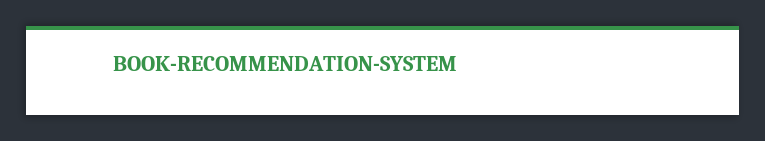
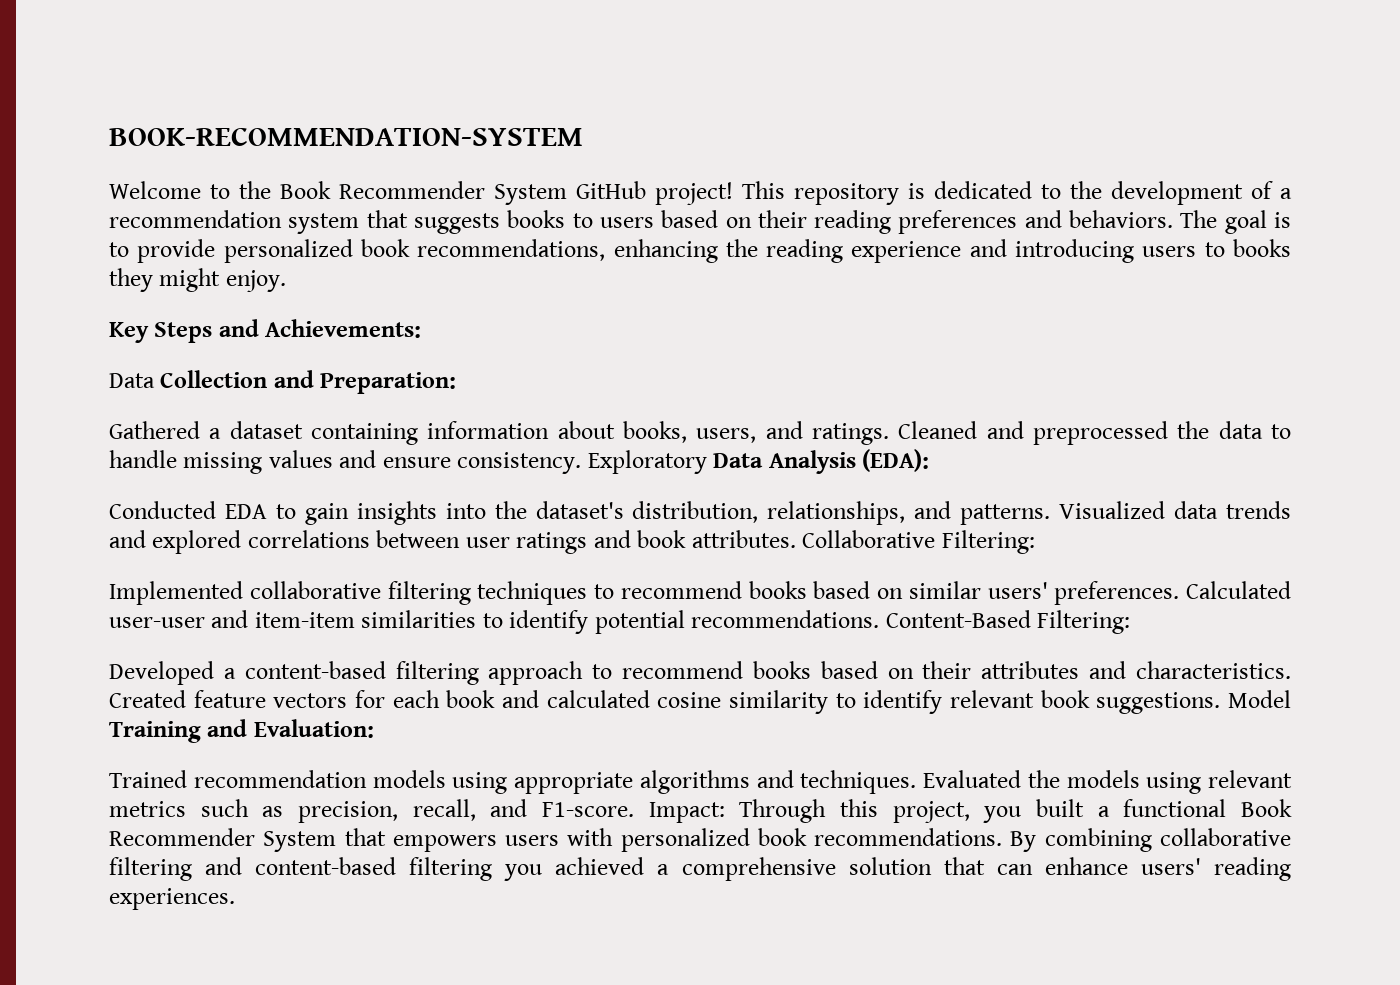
+ Welcome to the Book Recommender System GitHub project! This repository is dedicated to the development of a recommendation system that suggests books to users based on their reading preferences and behaviors. The goal is to provide personalized book recommendations, enhancing the reading experience and introducing users to books they might enjoy.
+ Key Steps and Achievements:
+ Data Collection and Preparation:
+ Gathered a dataset containing information about books, users, and ratings. Cleaned and preprocessed the data to handle missing values and ensure consistency. Exploratory Data Analysis (EDA):
+ Conducted EDA to gain insights into the dataset's distribution, relationships, and patterns. Visualized data trends and explored correlations between user ratings and book attributes. Collaborative Filtering:
+ Implemented collaborative filtering techniques to recommend books based on similar users' preferences. Calculated user-user and item-item similarities to identify potential recommendations. Content-Based Filtering:
+ Developed a content-based filtering approach to recommend books based on their attributes and characteristics. Created feature vectors for each book and calculated cosine similarity to identify relevant book suggestions. Model Training and Evaluation:
+ Trained recommendation models using appropriate algorithms and techniques. Evaluated the models using relevant metrics such as precision, recall, and F1-score. Impact: Through this project, you built a functional Book Recommender System that empowers users with personalized book recommendations. By combining collaborative filtering and content-based filtering you achieved a comprehensive solution that can enhance users' reading experiences.

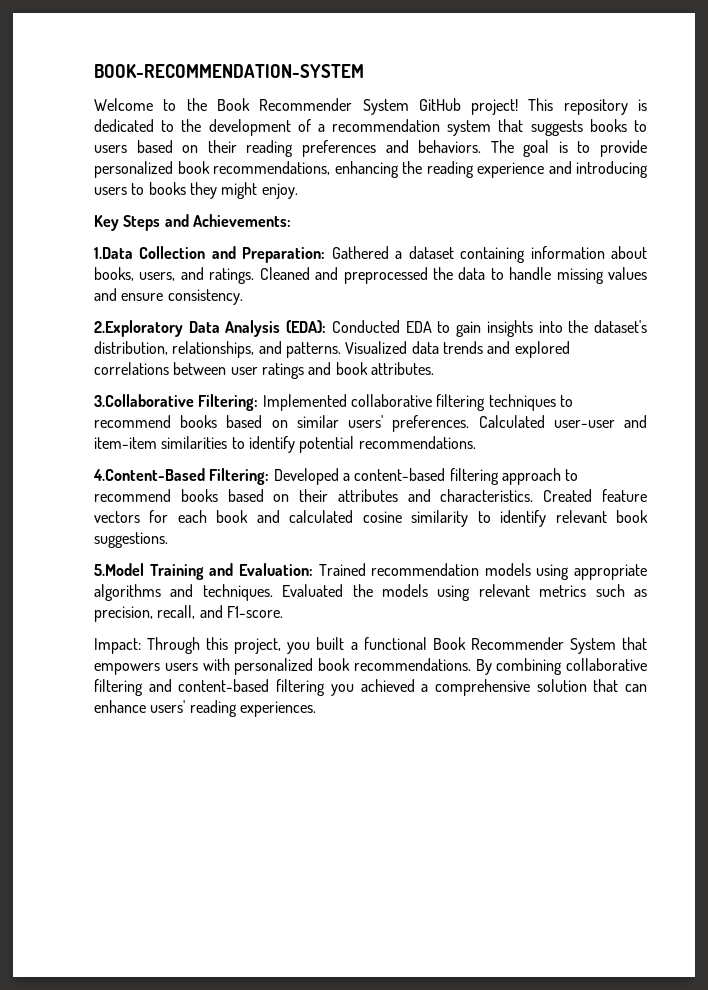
- Data Collection and Preparation:
- Gathered a dataset containing information about books, users, and ratings.
+ 1.Data Collection and Preparation: Gathered a dataset containing information about books, users, and ratings.
- Cleaned and preprocessed the data to handle missing values and ensure consistency. Exploratory Data Analysis (EDA):
- Conducted EDA to gain insights into the dataset's distribution, relationships, and patterns.
+ Cleaned and preprocessed the data to handle missing values and ensure consistency.
+ 2.Exploratory Data Analysis (EDA): Conducted EDA to gain insights into the dataset's distribution, relationships, and patterns.
- Visualized data trends and explored correlations between user ratings and book attributes. Collaborative Filtering:
- Implemented collaborative filtering techniques to recommend books based on similar users' preferences.
+ Visualized data trends and explored correlations between user ratings and book attributes.
+ 3.Collaborative Filtering: Implemented collaborative filtering techniques to recommend books based on similar users' preferences.
- Calculated user-user and item-item similarities to identify potential recommendations. Content-Based Filtering:
- Developed a content-based filtering approach to recommend books based on their attributes and characteristics.
+ Calculated user-user and item-item similarities to identify potential recommendations.
+ 4.Content-Based Filtering: Developed a content-based filtering approach to recommend books based on their attributes and characteristics.
- Created feature vectors for each book and calculated cosine similarity to identify relevant book suggestions. Model Training and Evaluation:
- Trained recommendation models using appropriate algorithms and techniques.
+ Created feature vectors for each book and calculated cosine similarity to identify relevant book suggestions.
+ 5.Model Training and Evaluation: Trained recommendation models using appropriate algorithms and techniques.
- Evaluated the models using relevant metrics such as precision, recall, and F1-score. Impact: Through this project, you built a functional Book Recommender System that empowers users with personalized book recommendations.
+ Evaluated the models using relevant metrics such as precision, recall, and F1-score.
+ Impact: Through this project, you built a functional Book Recommender System that empowers users with personalized book recommendations.

